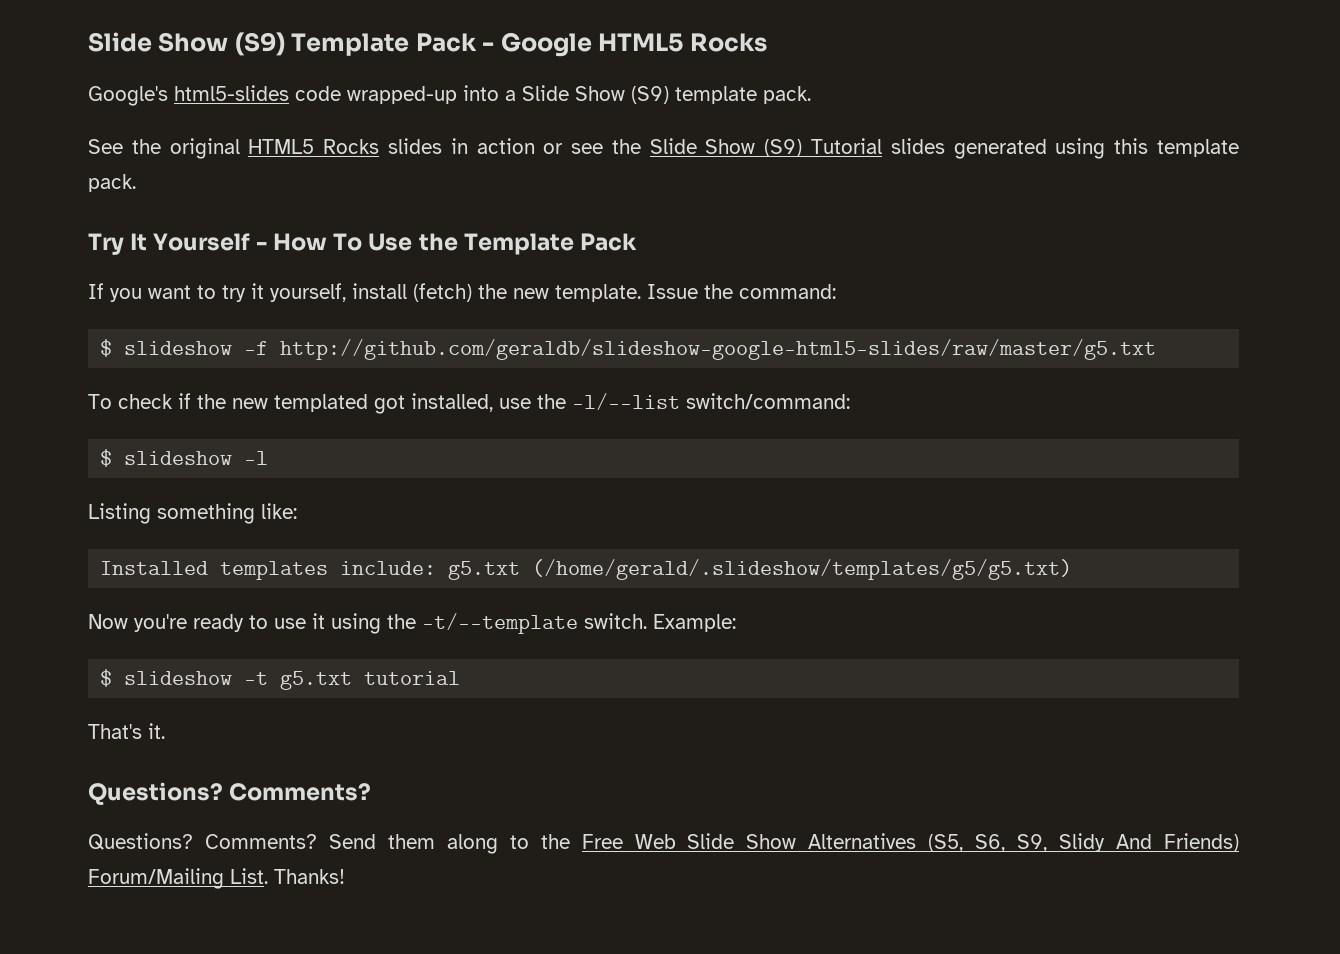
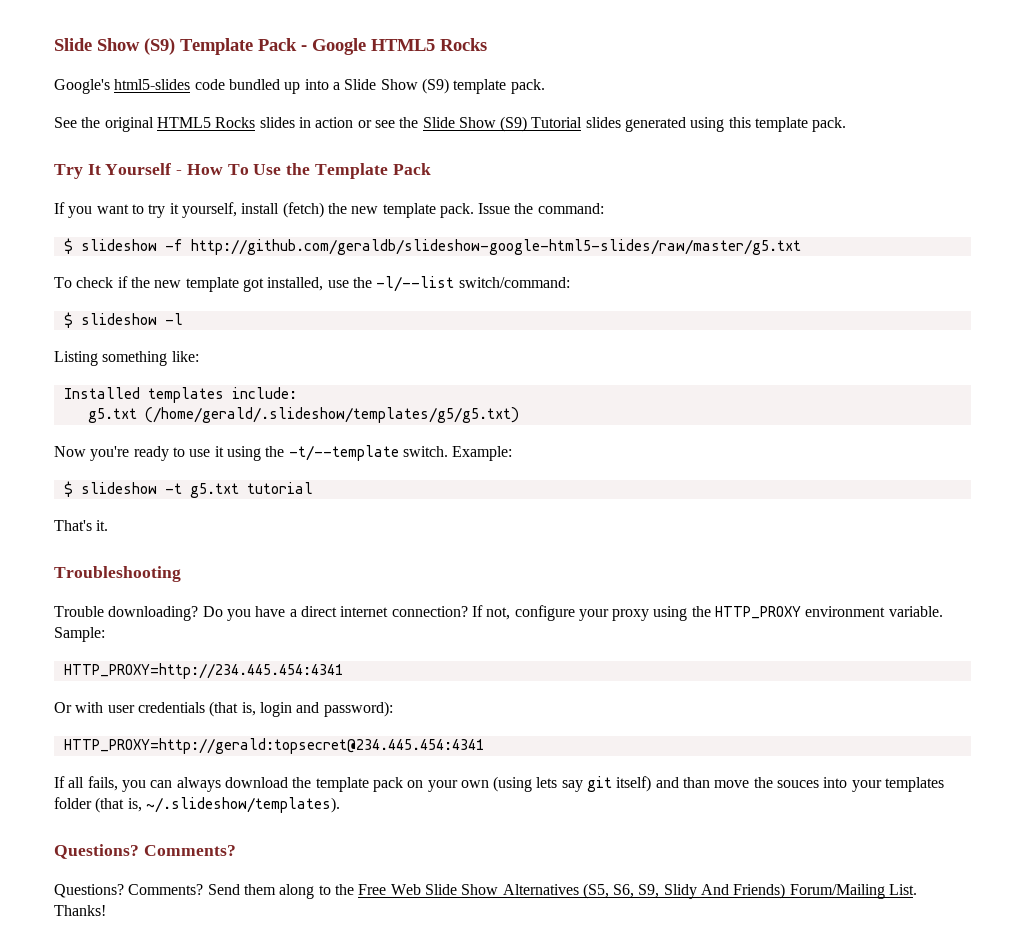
- Google's html5-slides code wrapped-up into a Slide Show (S9) template pack.
+ Google's html5-slides code bundled up into a Slide Show (S9) template pack.
- If you want to try it yourself, install (fetch) the new template.
+ If you want to try it yourself, install (fetch) the new template pack.
- To check if the new templated got installed, use the -l/--list switch/command:
+ To check if the new template got installed, use the -l/--list switch/command:
- Installed templates include: g5.txt (/home/gerald/.slideshow/templates/g5/g5.txt)
+ Installed templates include:
+ g5.txt (/home/gerald/.slideshow/templates/g5/g5.txt)
+ Troubleshooting
+ Trouble downloading? Do you have a direct internet connection? If not, configure your proxy using the HTTP_PROXY environment variable. Sample:
+ HTTP_PROXY=http://234.445.454:4341
+ Or with user credentials (that is, login and password):
+ HTTP_PROXY=http://gerald:topsecret@234.445.454:4341
+ If all fails, you can always download the template pack on your own (using lets say git itself) and than move the souces into your templates folder (that is, ~/.slideshow/templates).

